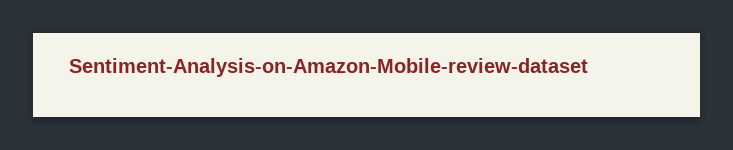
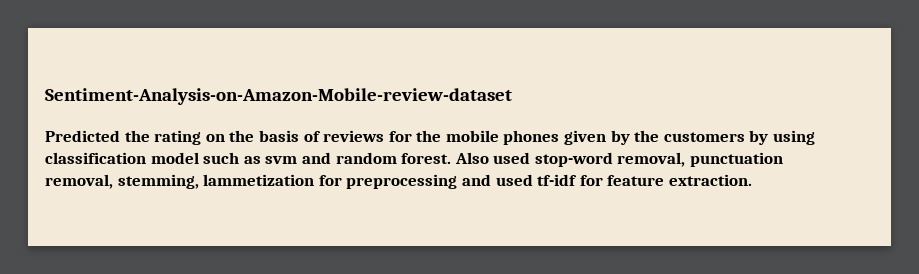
+ Predicted the rating on the basis of reviews for the mobile phones given by the customers by using classification model such as svm and random forest. Also used stop-word removal, punctuation removal, stemming, lammetization for preprocessing and used tf-idf for feature extraction.

